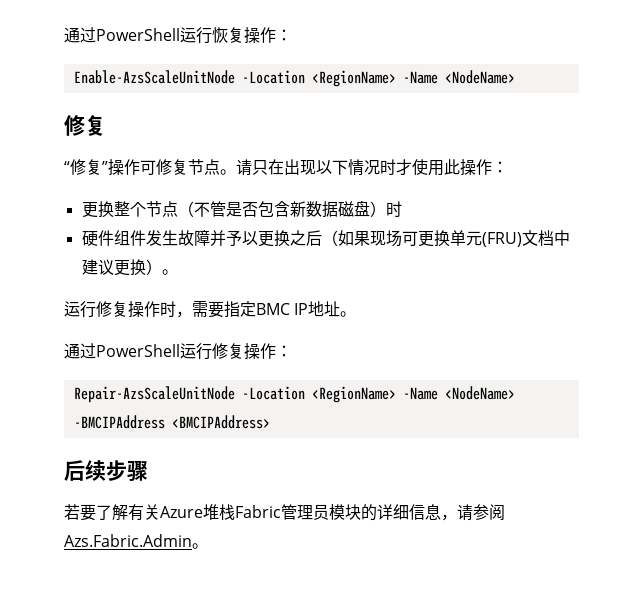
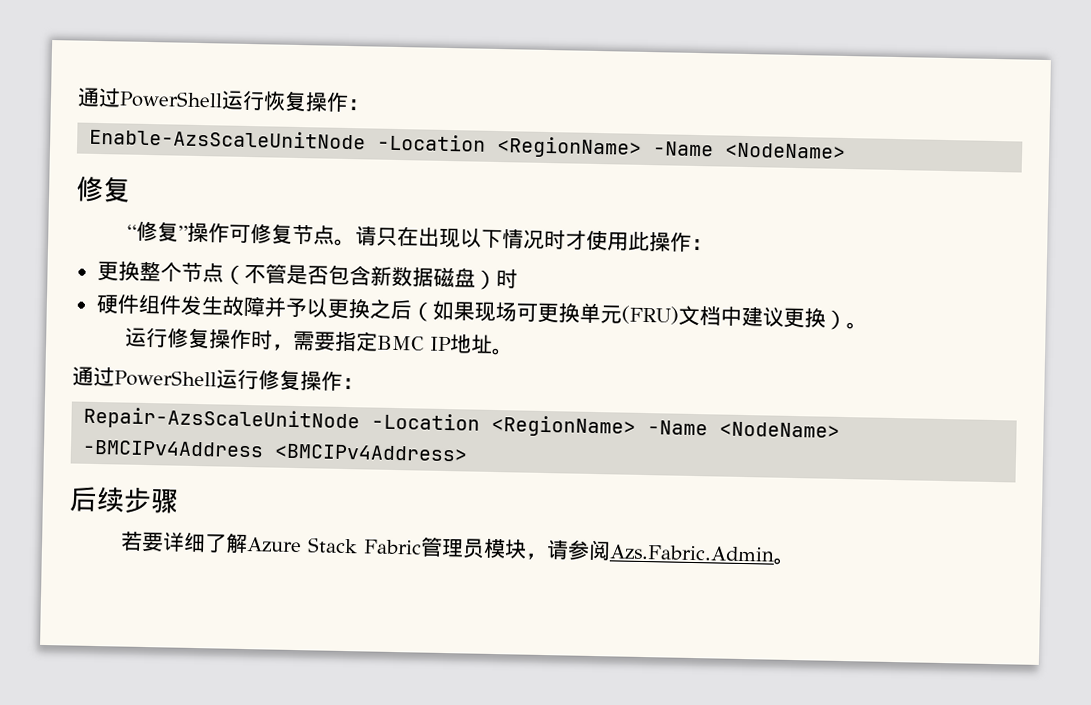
- Repair-AzsScaleUnitNode -Location <RegionName> -Name <NodeName> -BMCIPAddress <BMCIPAddress>
+ Repair-AzsScaleUnitNode -Location <RegionName> -Name <NodeName> -BMCIPv4Address <BMCIPv4Address>
- 若要了解有关Azure堆栈Fabric管理员模块的详细信息，请参阅Azs.Fabric.Admin。
+ 若要详细了解Azure Stack Fabric管理员模块，请参阅Azs.Fabric.Admin。

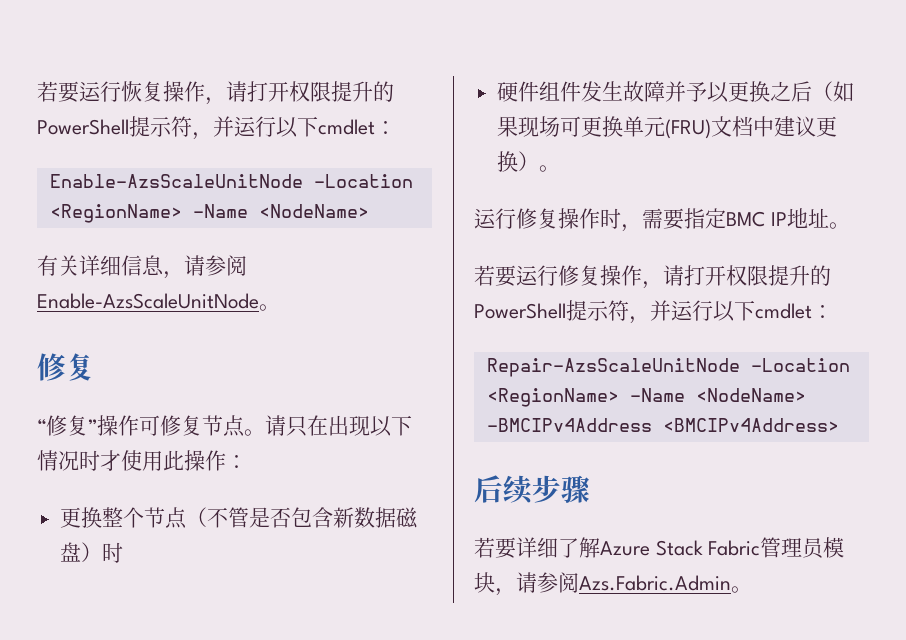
- 通过PowerShell运行恢复操作：
+ 若要运行恢复操作，请打开权限提升的PowerShell提示符，并运行以下cmdlet：
+ 有关详细信息，请参阅Enable-AzsScaleUnitNode。
- 通过PowerShell运行修复操作：
+ 若要运行修复操作，请打开权限提升的PowerShell提示符，并运行以下cmdlet：

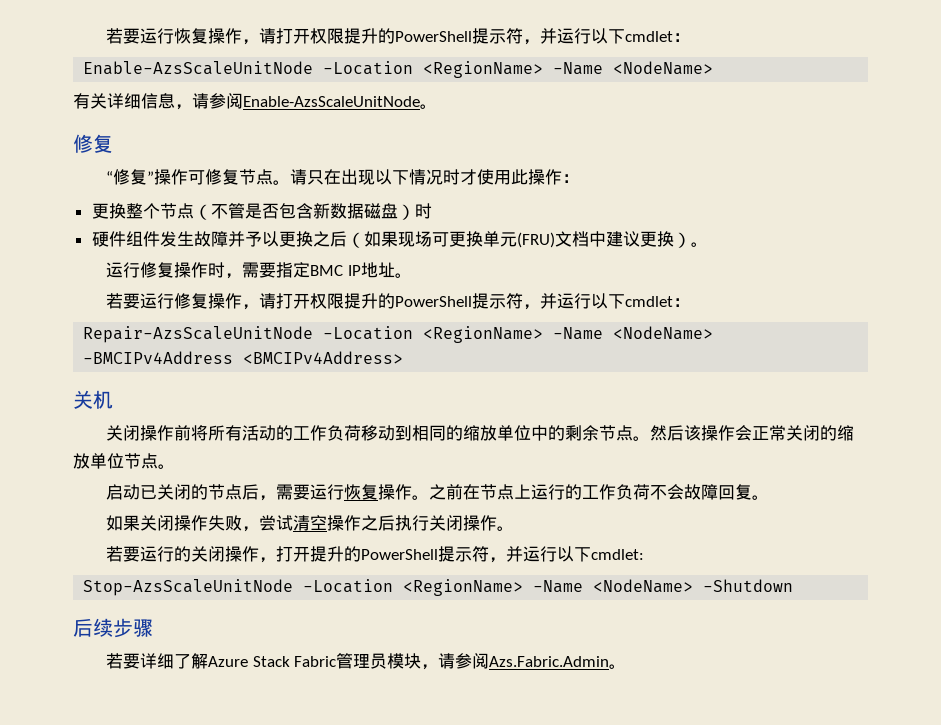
+ 关机
+ 关闭操作前将所有活动的工作负荷移动到相同的缩放单位中的剩余节点。然后该操作会正常关闭的缩放单位节点。
+ 启动已关闭的节点后，需要运行恢复操作。之前在节点上运行的工作负荷不会故障回复。
+ 如果关闭操作失败，尝试清空操作之后执行关闭操作。
+ 若要运行的关闭操作，打开提升的PowerShell提示符，并运行以下cmdlet:
+ Stop-AzsScaleUnitNode -Location <RegionName> -Name <NodeName> -Shutdown

